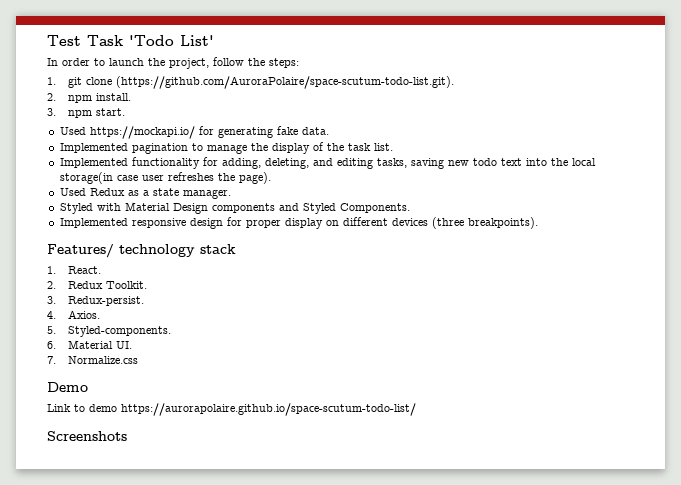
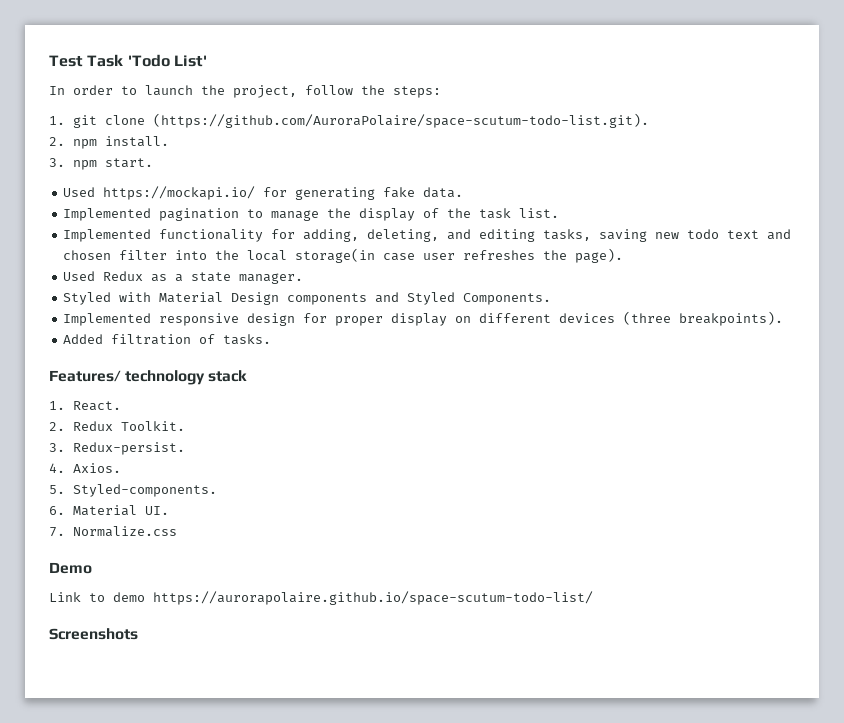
- Implemented functionality for adding, deleting, and editing tasks, saving new todo text into the local storage(in case user refreshes the page).
+ Implemented functionality for adding, deleting, and editing tasks, saving new todo text and chosen filter into the local storage(in case user refreshes the page).
+ Added filtration of tasks.

